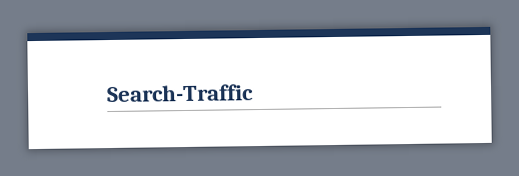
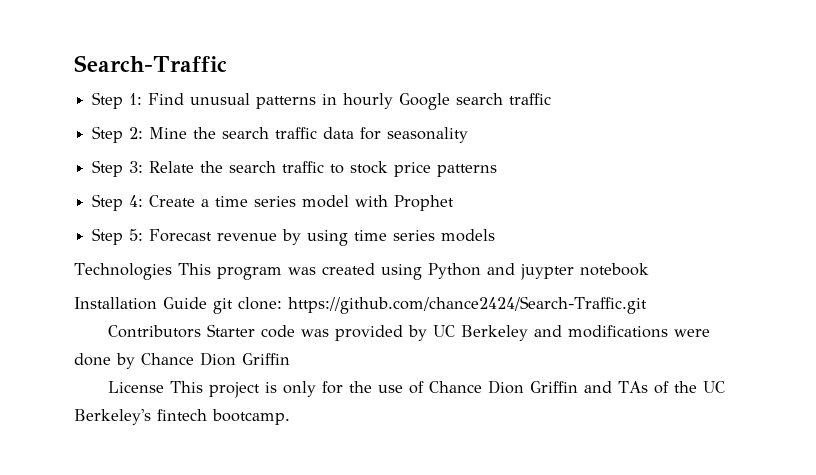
+ Step 1: Find unusual patterns in hourly Google search traffic
+ Step 2: Mine the search traffic data for seasonality
+ Step 3: Relate the search traffic to stock price patterns
+ Step 4: Create a time series model with Prophet
+ Step 5: Forecast revenue by using time series models
+ Technologies This program was created using Python and juypter notebook
+ Installation Guide git clone: https://github.com/chance2424/Search-Traffic.git
+ Contributors Starter code was provided by UC Berkeley and modifications were done by Chance Dion Griffin
+ License This project is only for the use of Chance Dion Griffin and TAs of the UC Berkeley's fintech bootcamp.

